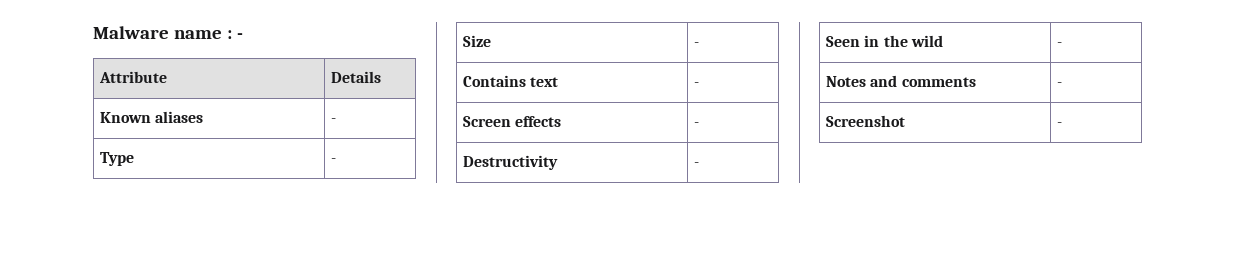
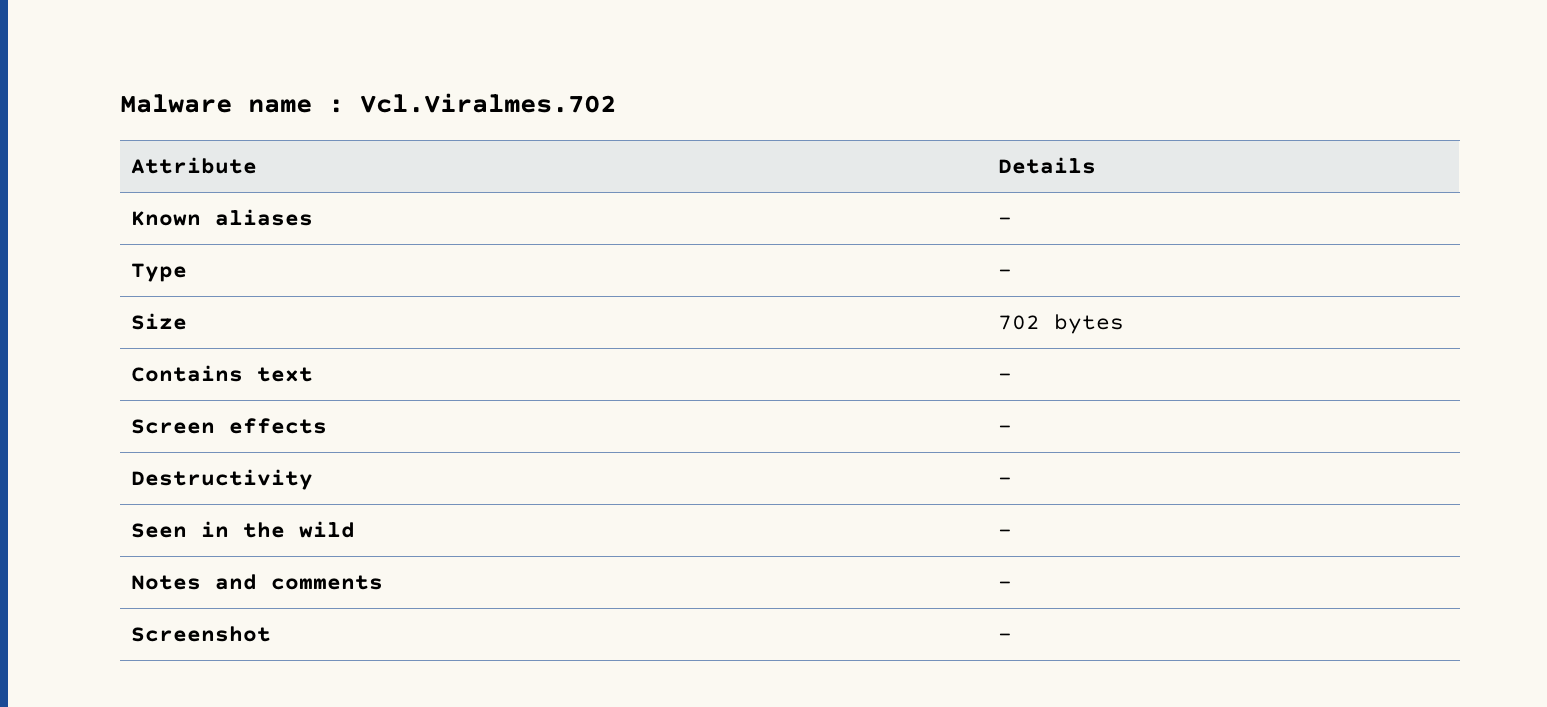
- Malware name : -
+ Malware name : Vcl.Viralmes.702
- Size | -
+ Size | 702 bytes

